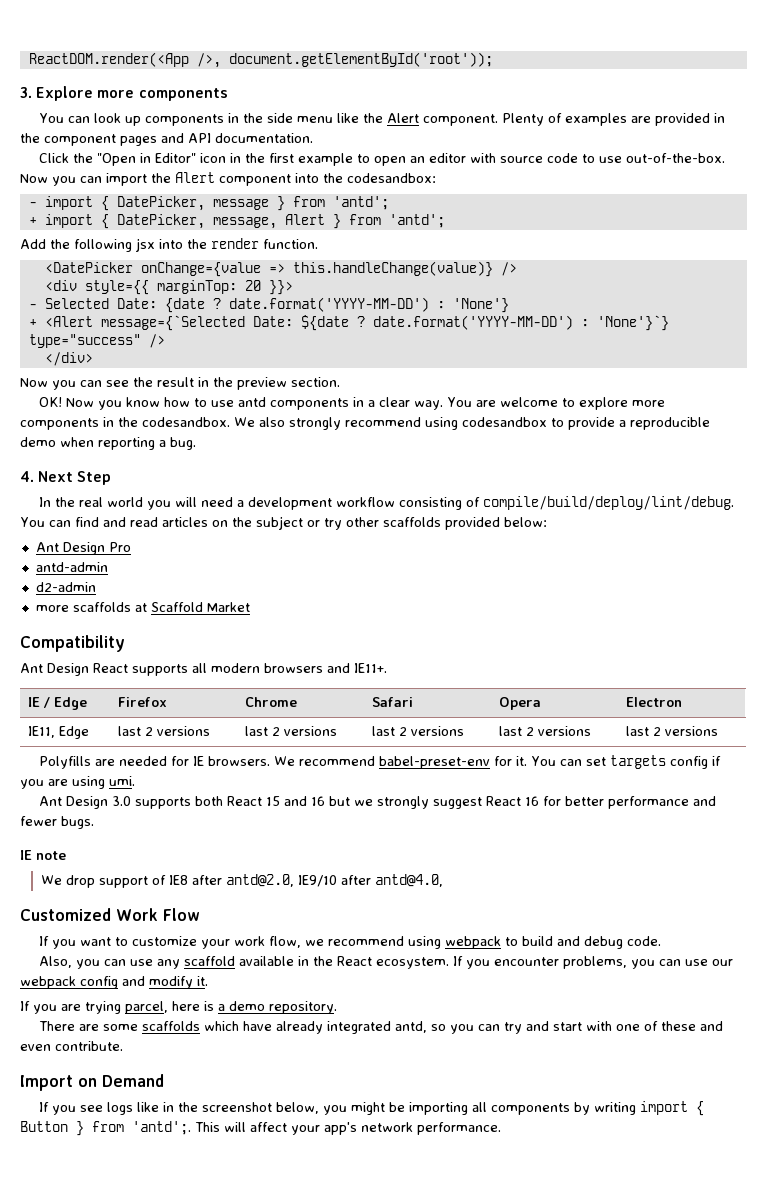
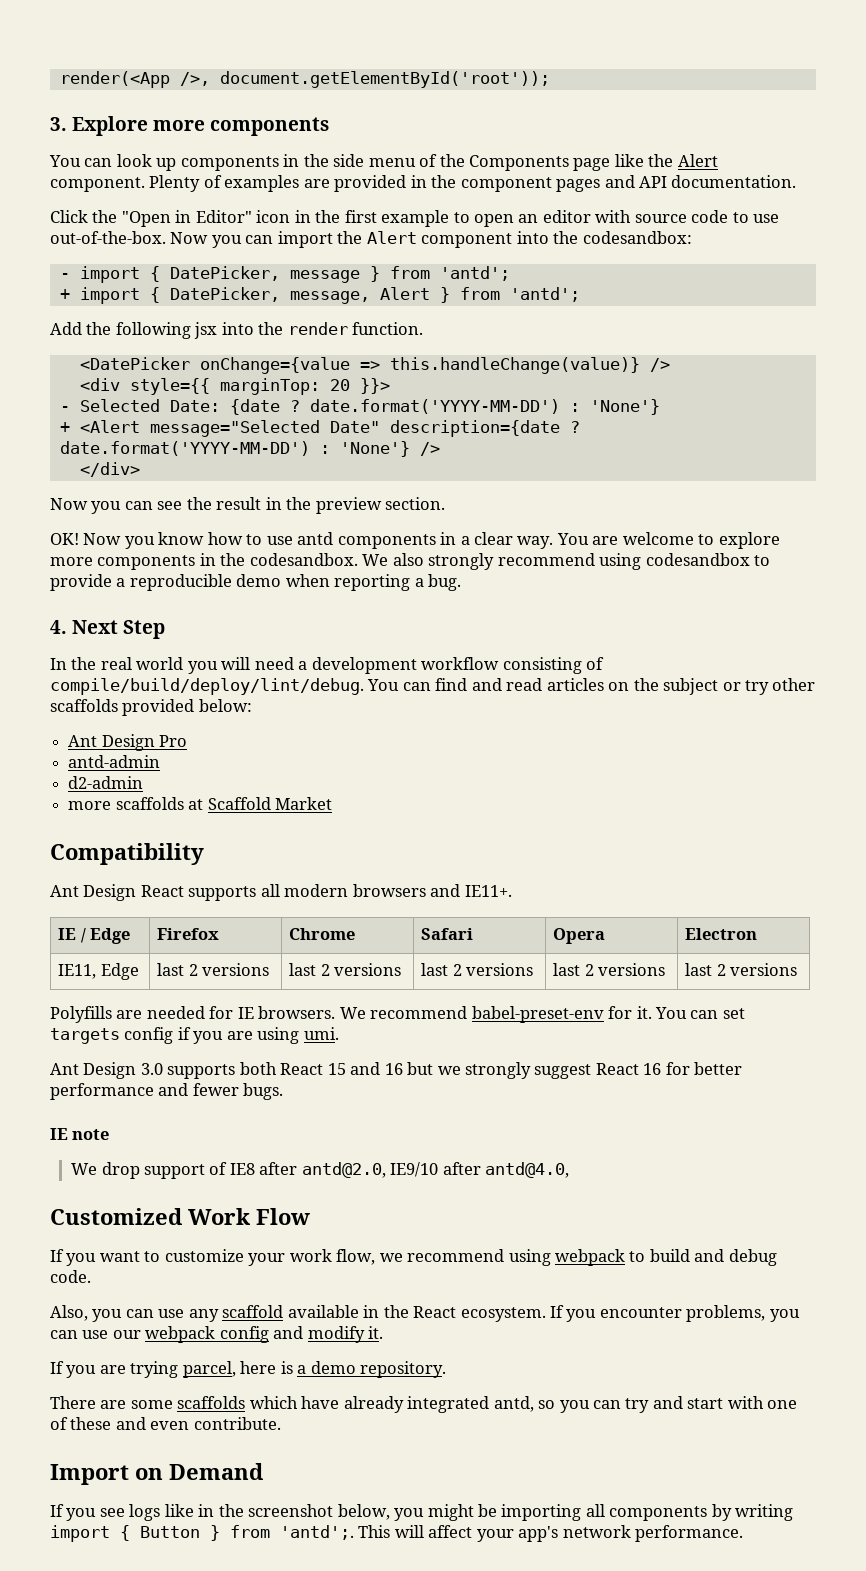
- ReactDOM.render(<App />, document.getElementById('root'));
+ render(<App />, document.getElementById('root'));
- You can look up components in the side menu like the Alert component.
+ You can look up components in the side menu of the Components page like the Alert component.
- + <Alert message={`Selected Date: ${date ? date.format('YYYY-MM-DD') : 'None'}`} type="success" />
+ + <Alert message="Selected Date" description={date ? date.format('YYYY-MM-DD') : 'None'} />

